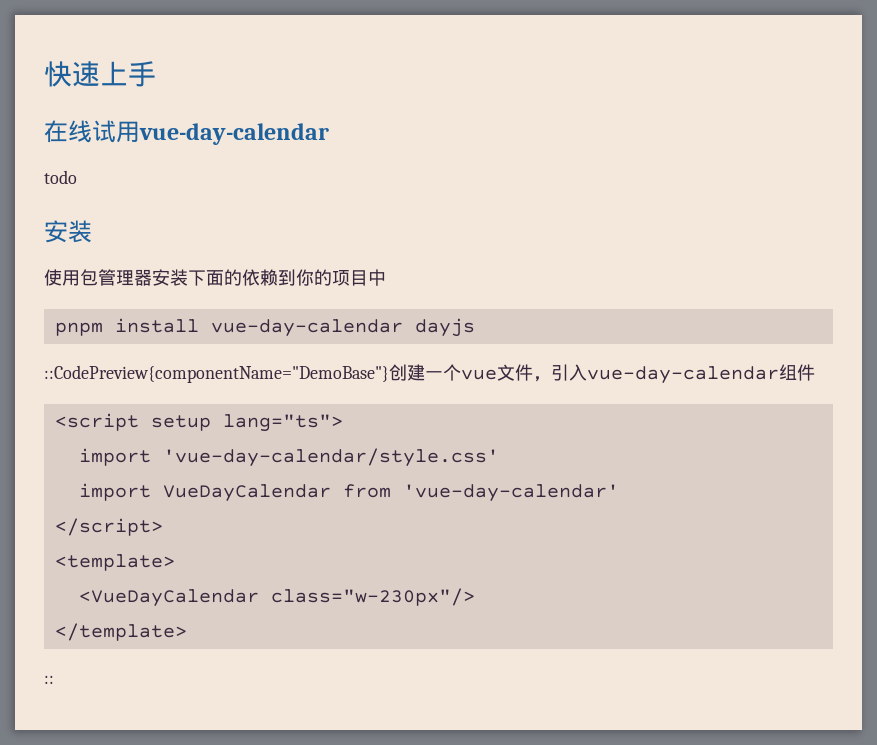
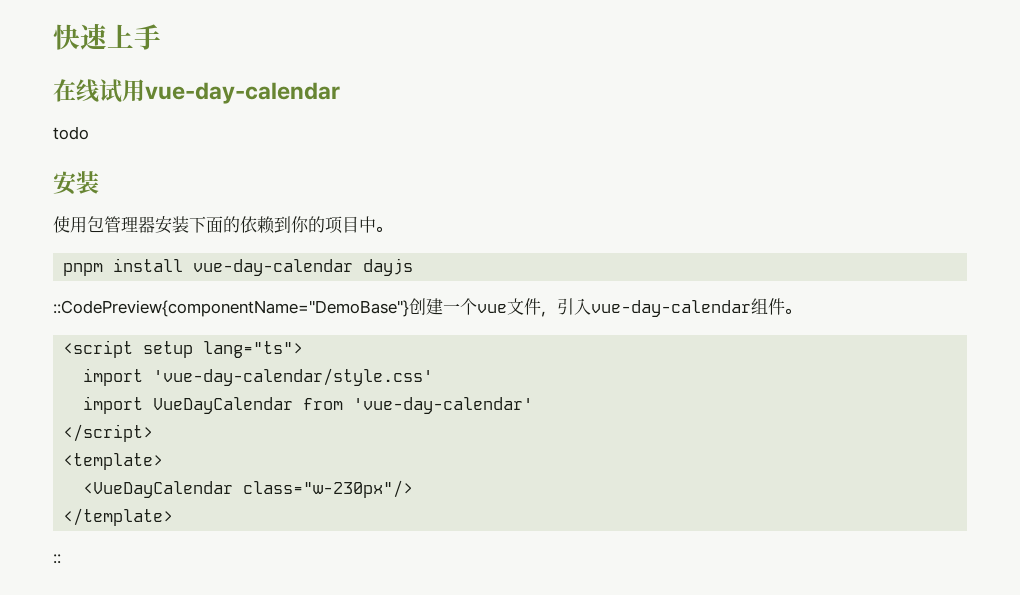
- 使用包管理器安装下面的依赖到你的项目中
+ 使用包管理器安装下面的依赖到你的项目中。
- ::CodePreview{componentName="DemoBase"}创建一个vue文件，引入vue-day-calendar组件
+ ::CodePreview{componentName="DemoBase"}创建一个vue文件，引入vue-day-calendar组件。

